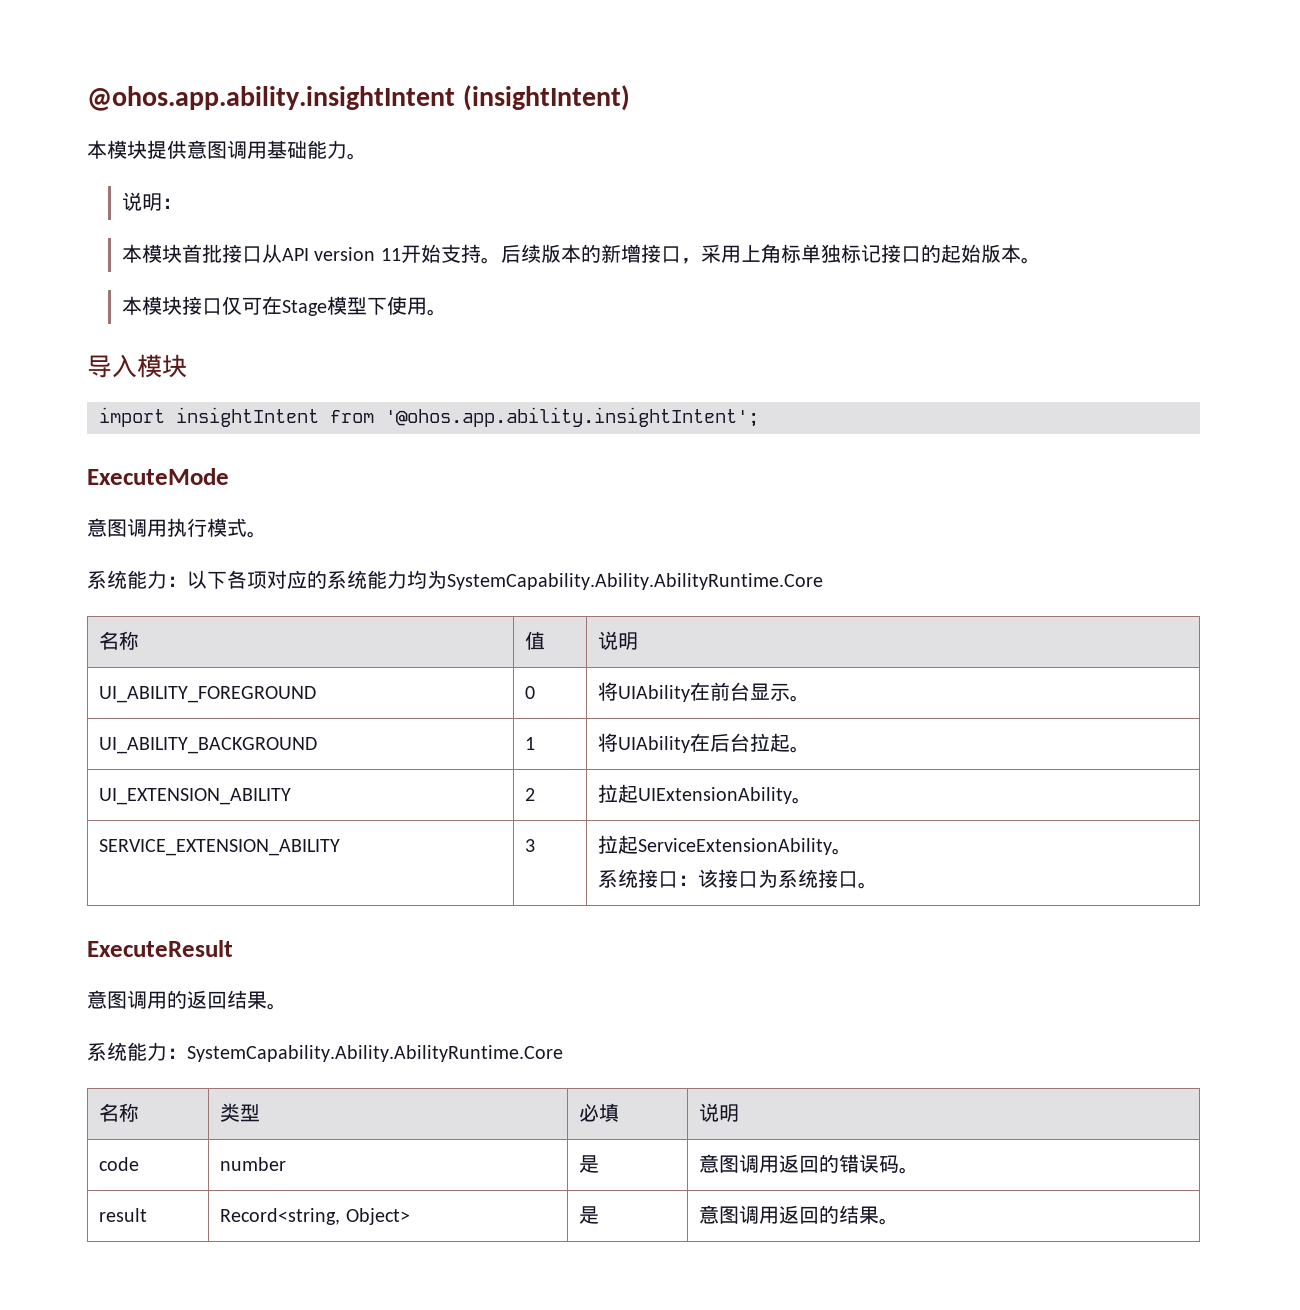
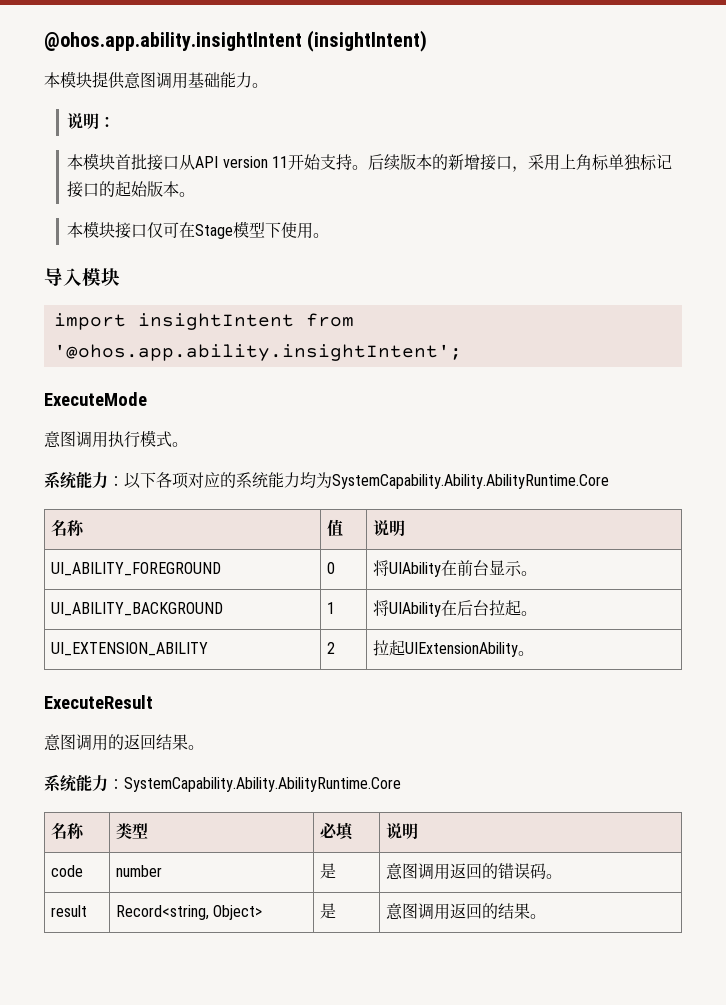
- SERVICE_EXTENSION_ABILITY | 3 | 拉起ServiceExtensionAbility。
- 系统接口：该接口为系统接口。

